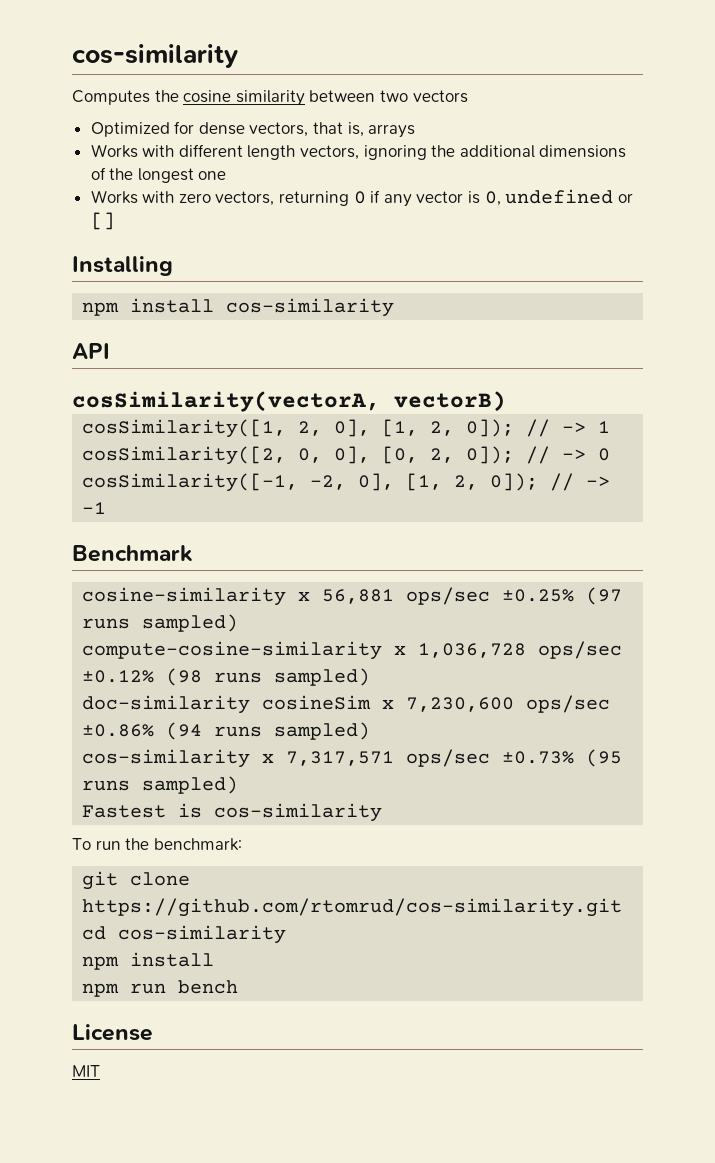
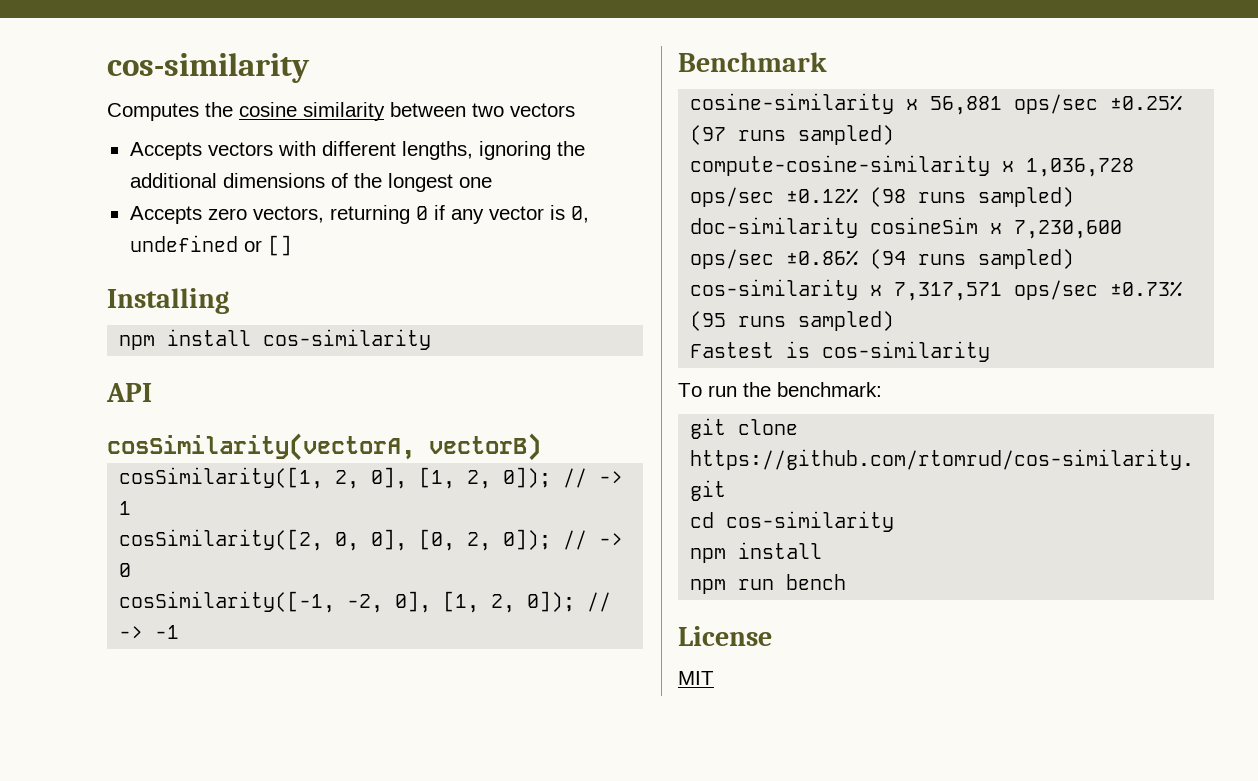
- Optimized for dense vectors, that is, arrays
- Works with different length vectors, ignoring the additional dimensions of the longest one
+ Accepts vectors with different lengths, ignoring the additional dimensions of the longest one
- Works with zero vectors, returning 0 if any vector is 0, undefined or []
+ Accepts zero vectors, returning 0 if any vector is 0, undefined or []

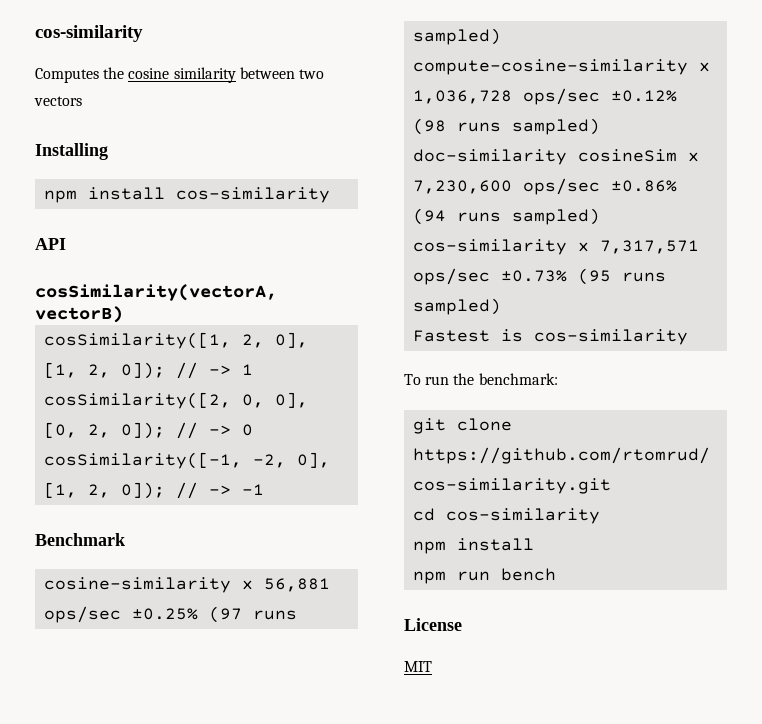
- Accepts vectors with different lengths, ignoring the additional dimensions of the longest one
- Accepts zero vectors, returning 0 if any vector is 0, undefined or []

